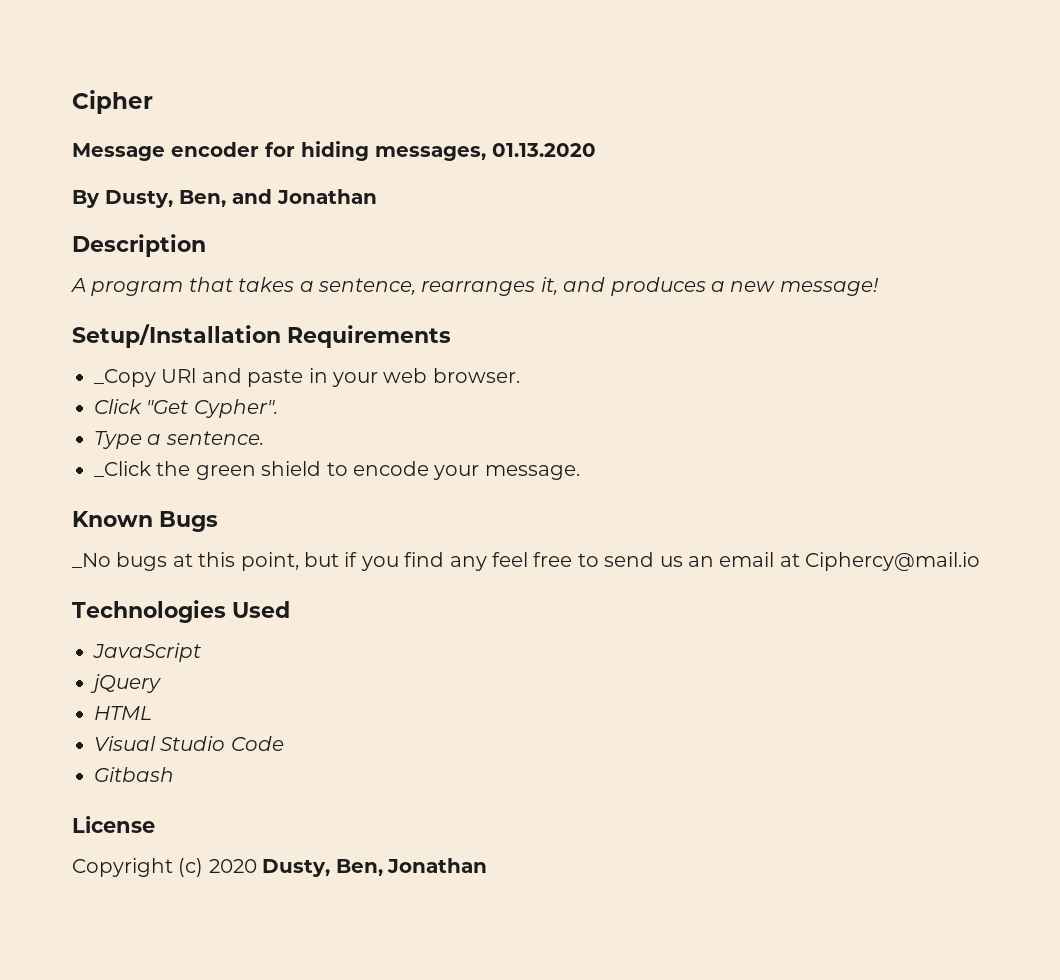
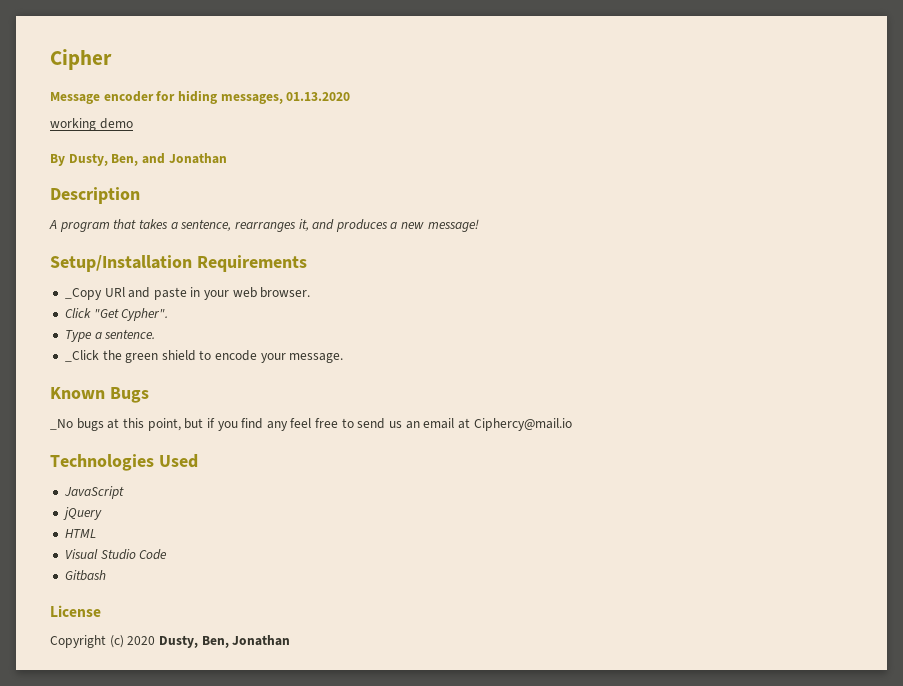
+ working demo

